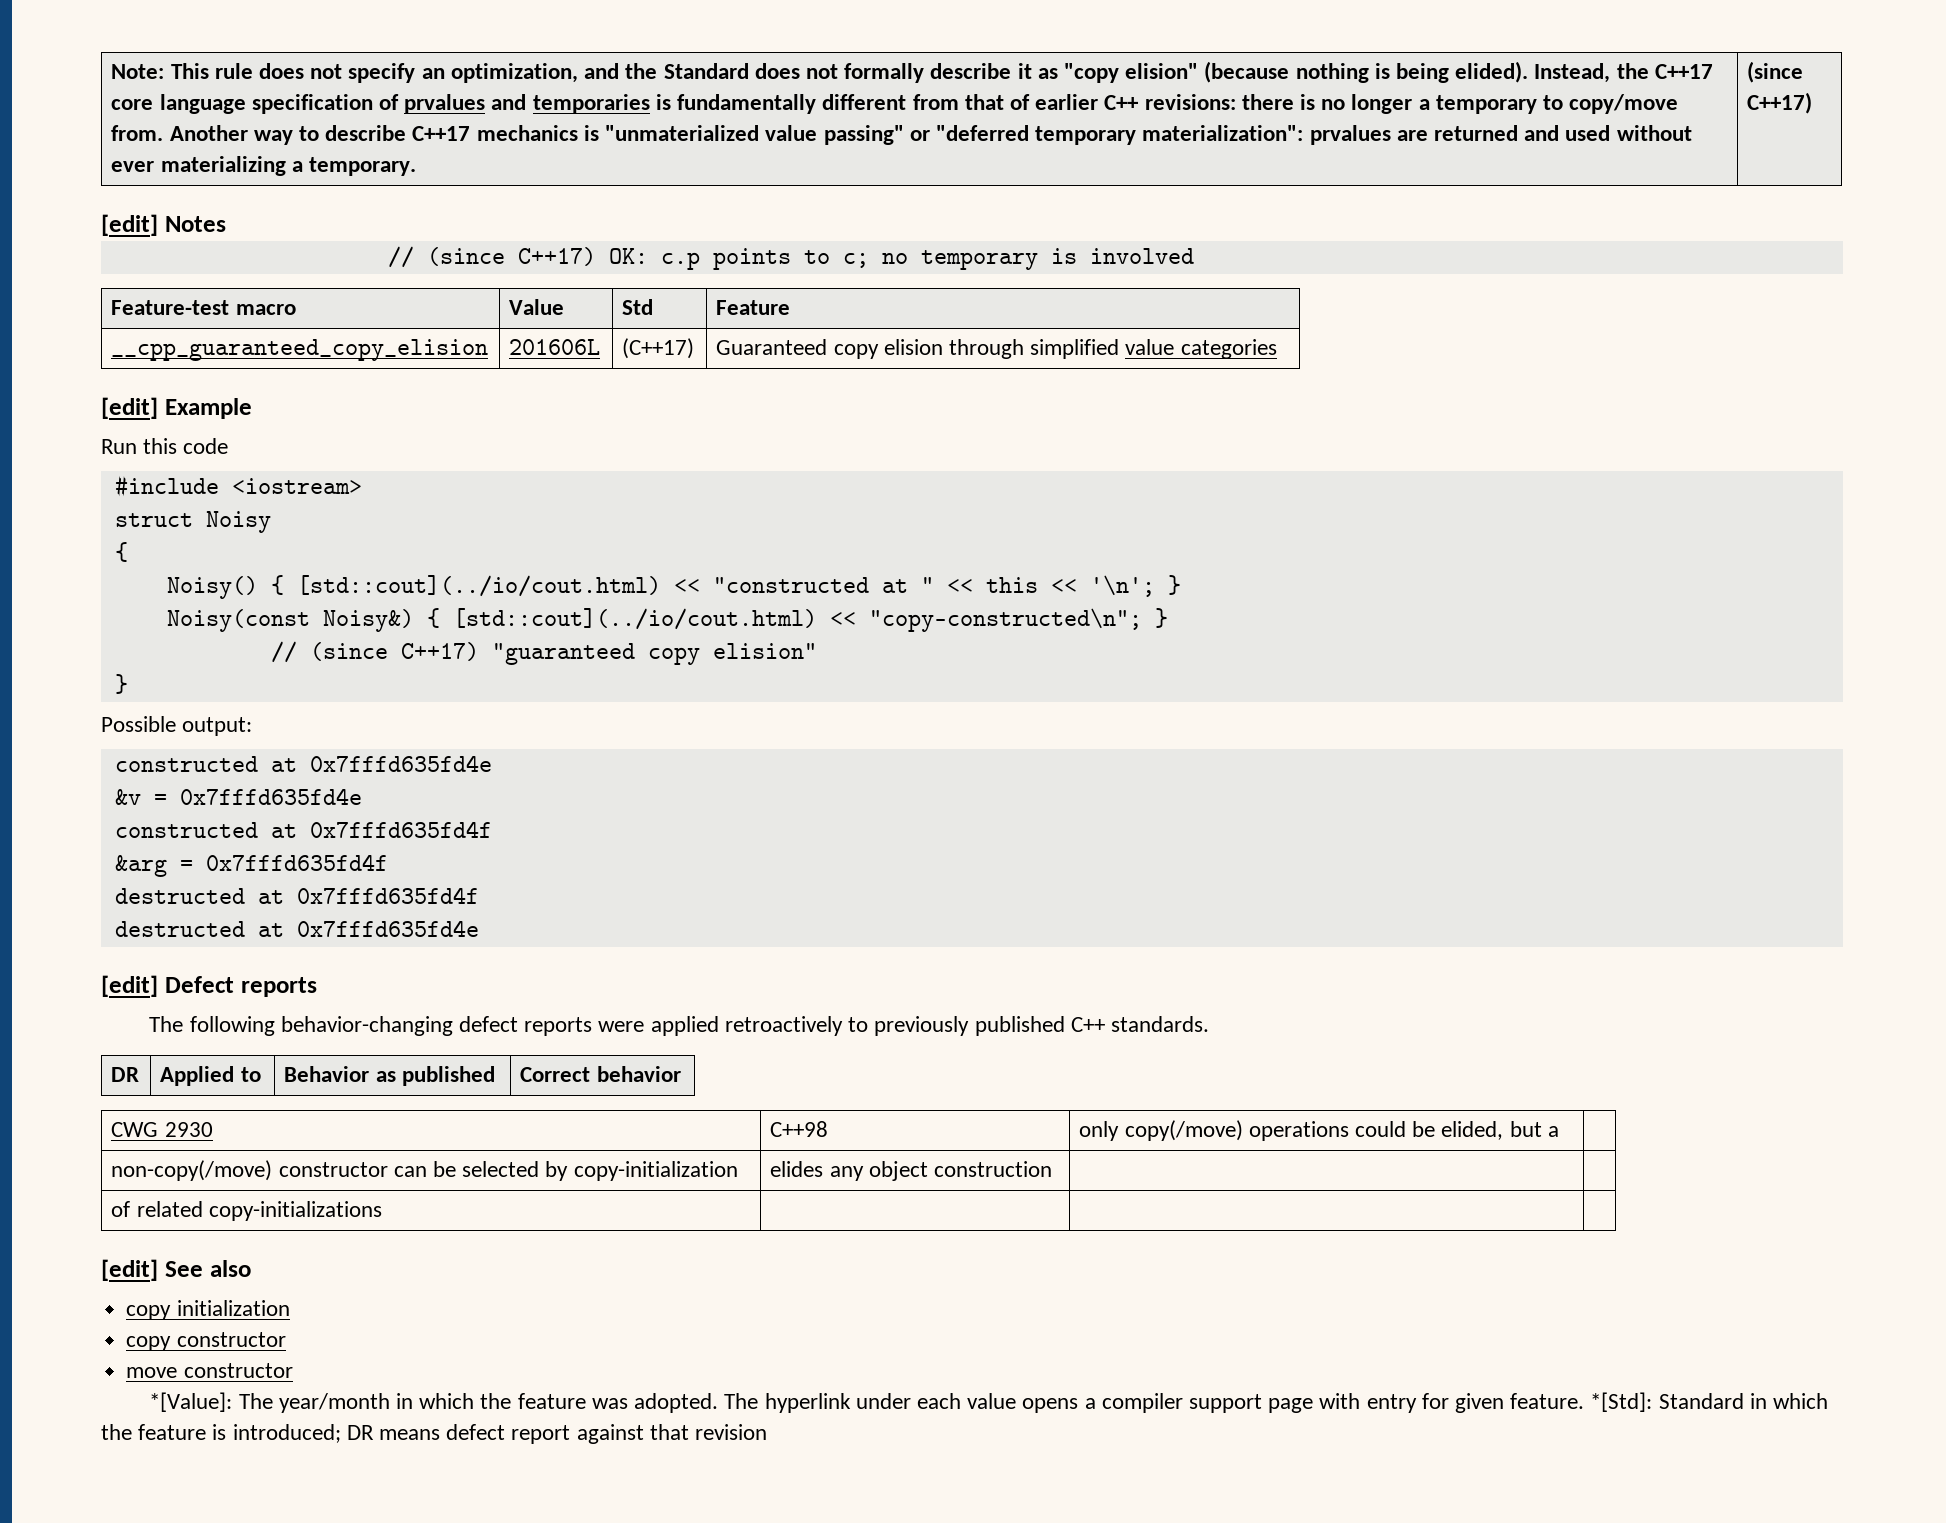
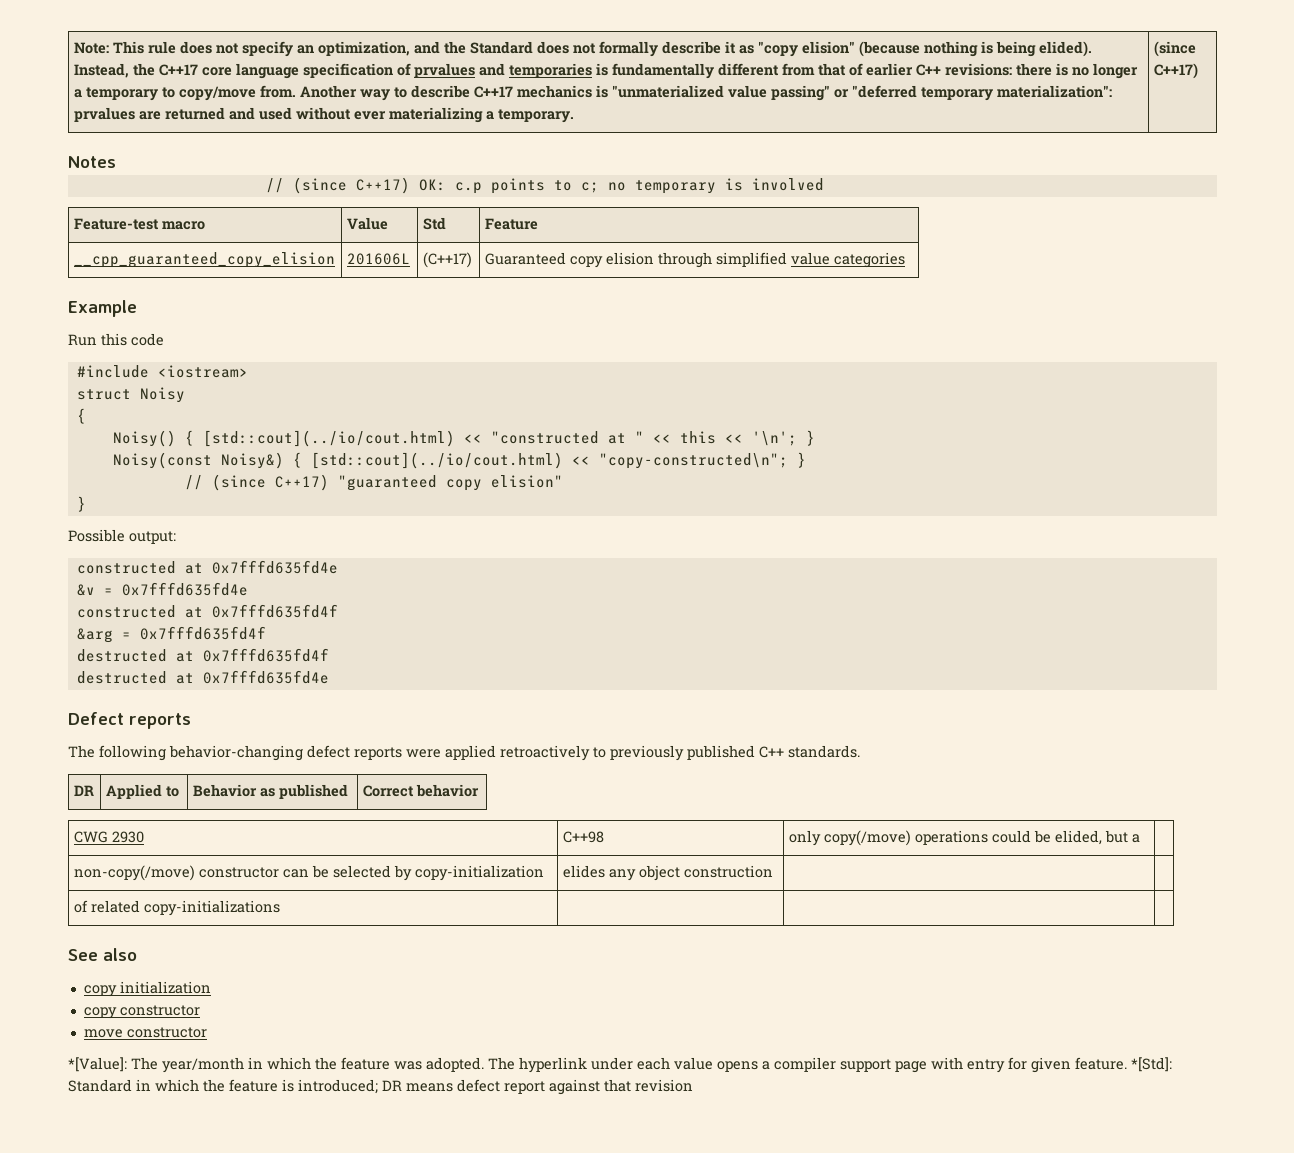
- [edit] Notes
+ Notes
- [edit] Example
+ Example
- [edit] Defect reports
+ Defect reports
- [edit] See also
+ See also

